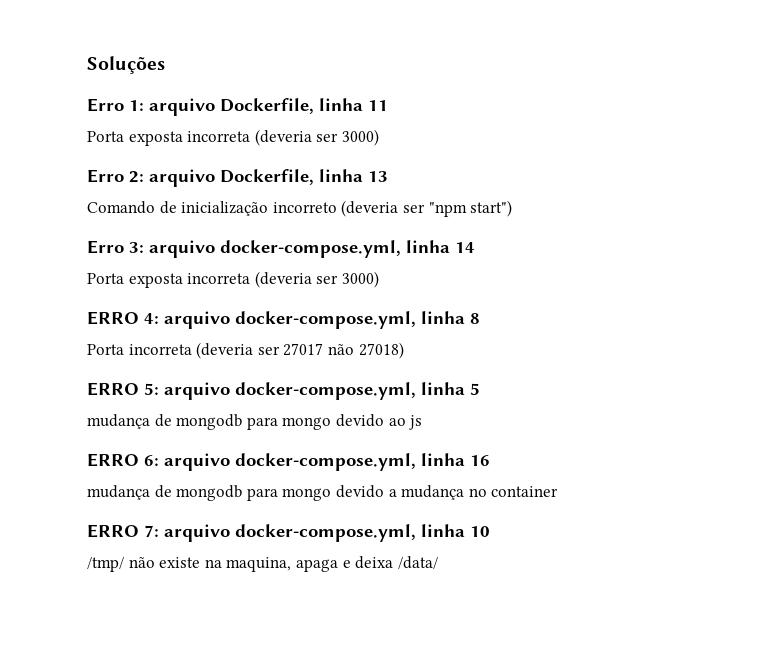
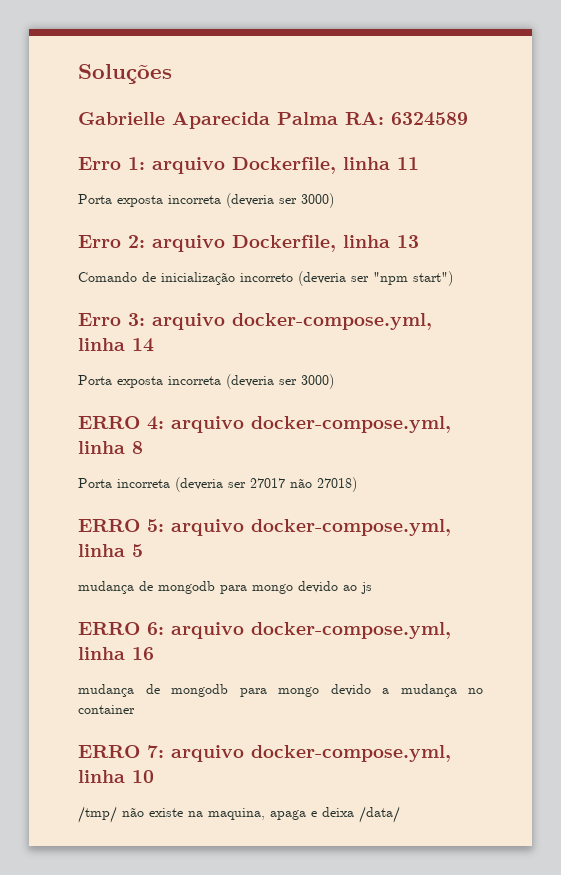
+ Gabrielle Aparecida Palma RA: 6324589

